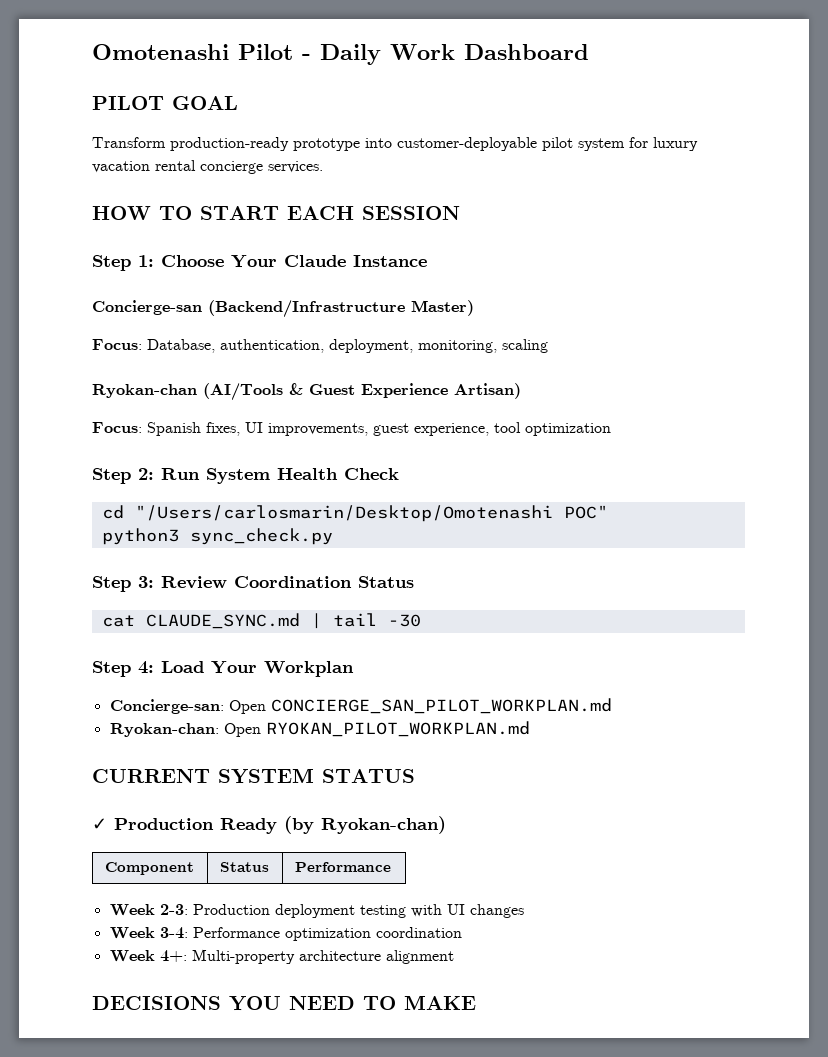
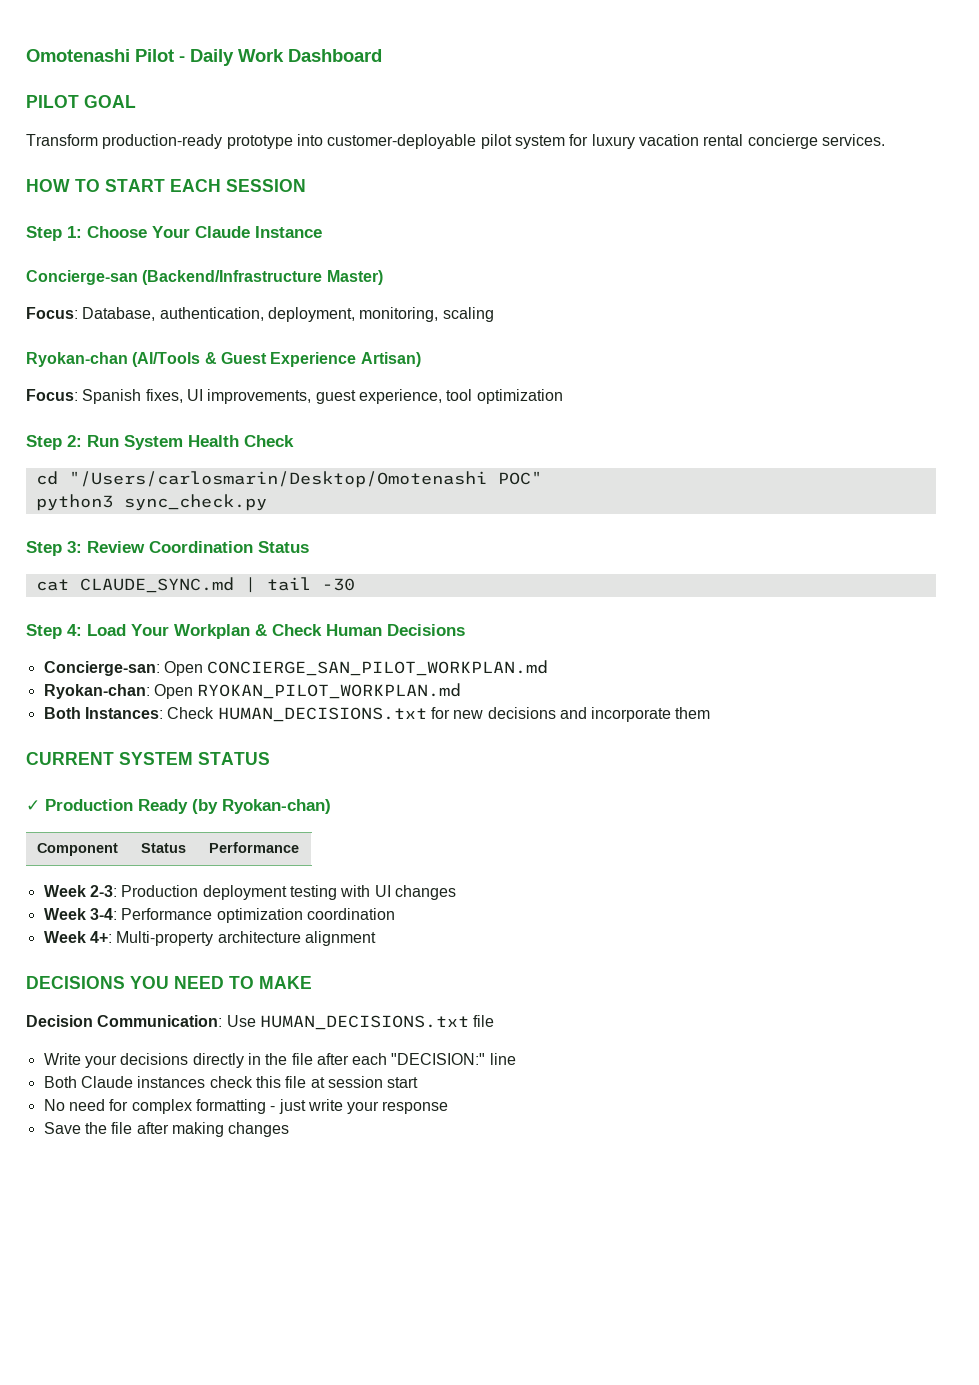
- Step 4: Load Your Workplan
+ Step 4: Load Your Workplan & Check Human Decisions
+ Both Instances: Check HUMAN_DECISIONS.txt for new decisions and incorporate them
+ Decision Communication: Use HUMAN_DECISIONS.txt file
+ Write your decisions directly in the file after each "DECISION:" line
+ Both Claude instances check this file at session start
+ No need for complex formatting - just write your response
+ Save the file after making changes

